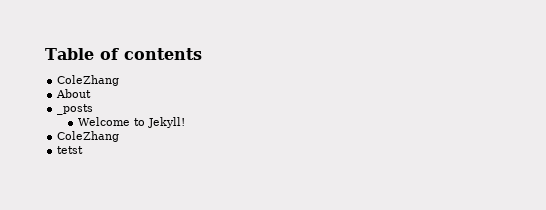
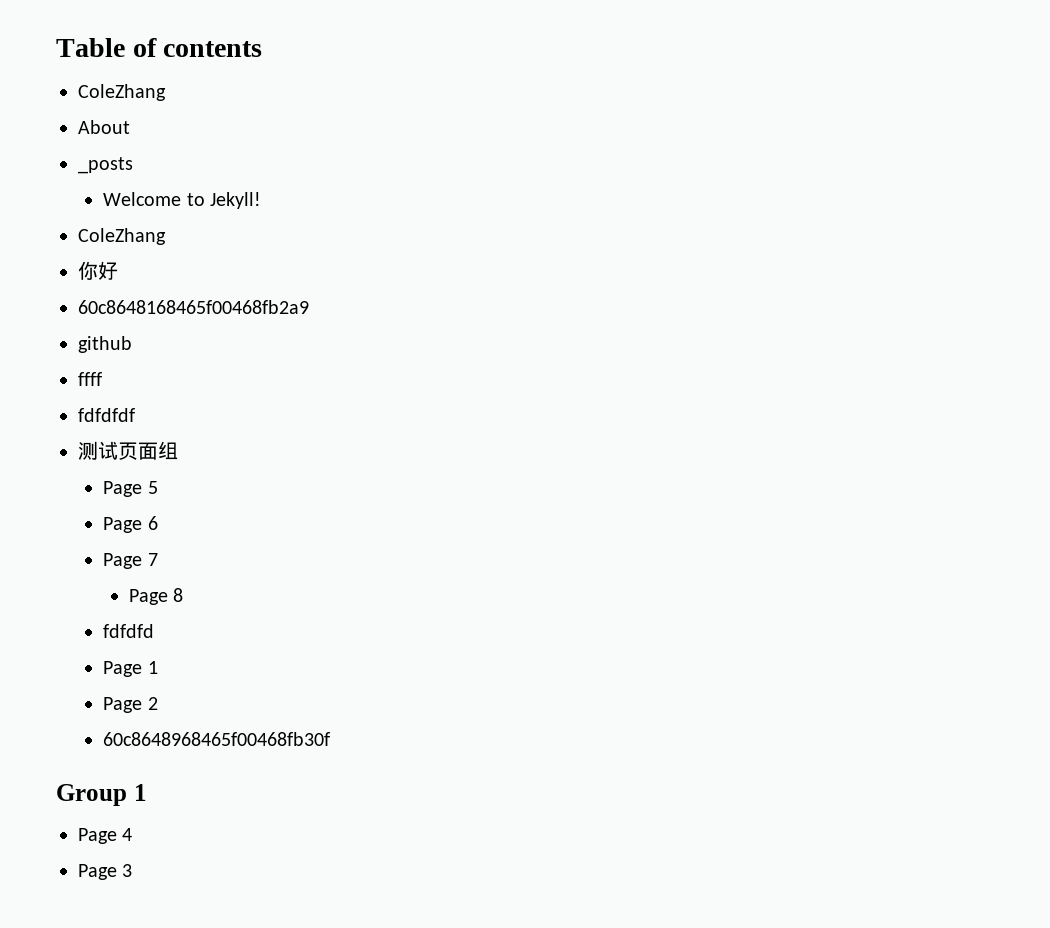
- tetst
+ 你好
+ 60c8648168465f00468fb2a9
+ github
+ ffff
+ fdfdfdf
+ 测试页面组
+ Page 5
+ Page 6
+ Page 7
+ Page 8
+ fdfdfd
+ Page 1
+ Page 2
+ 60c8648968465f00468fb30f
+ Group 1
+ Page 4
+ Page 3

